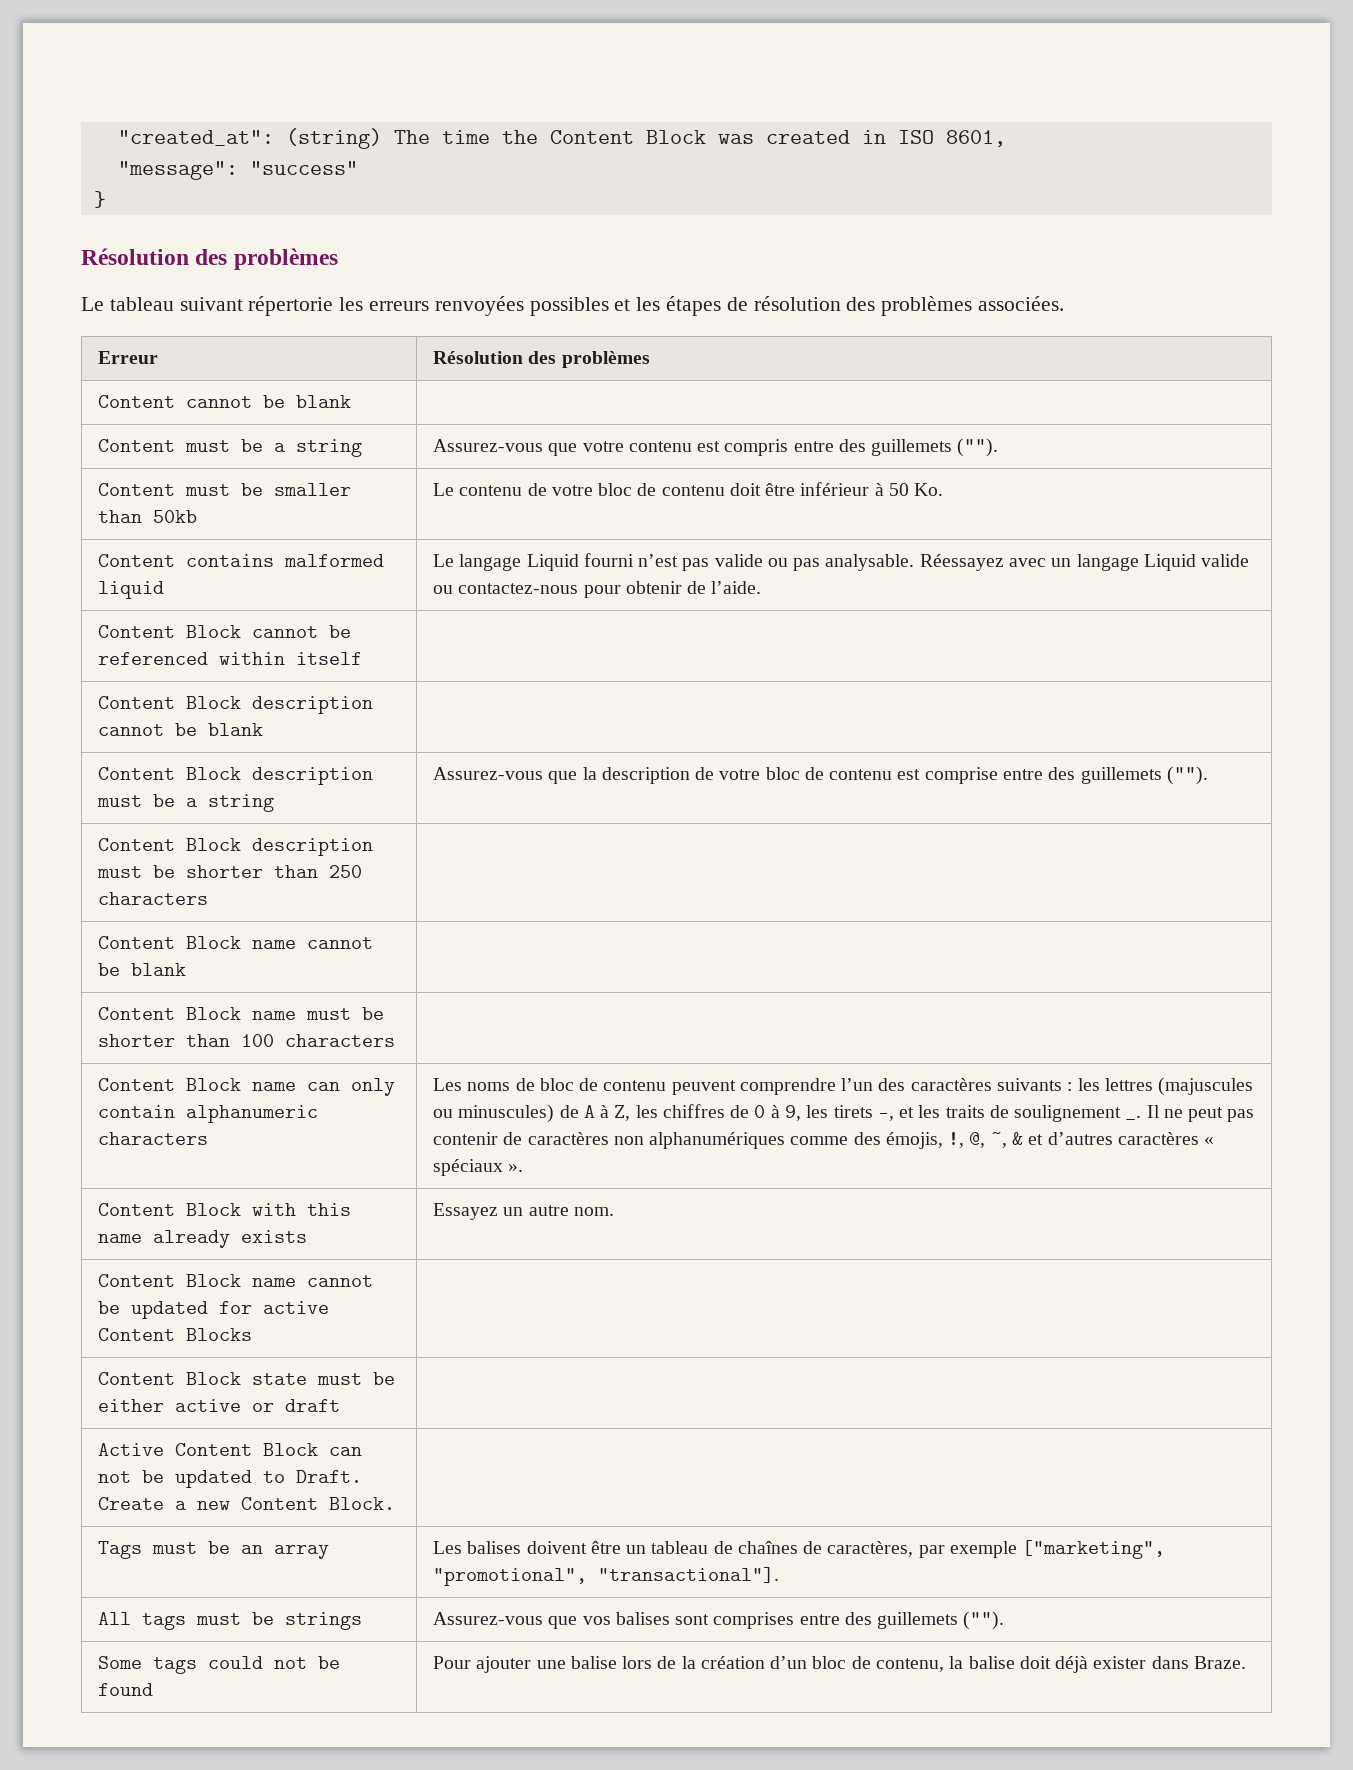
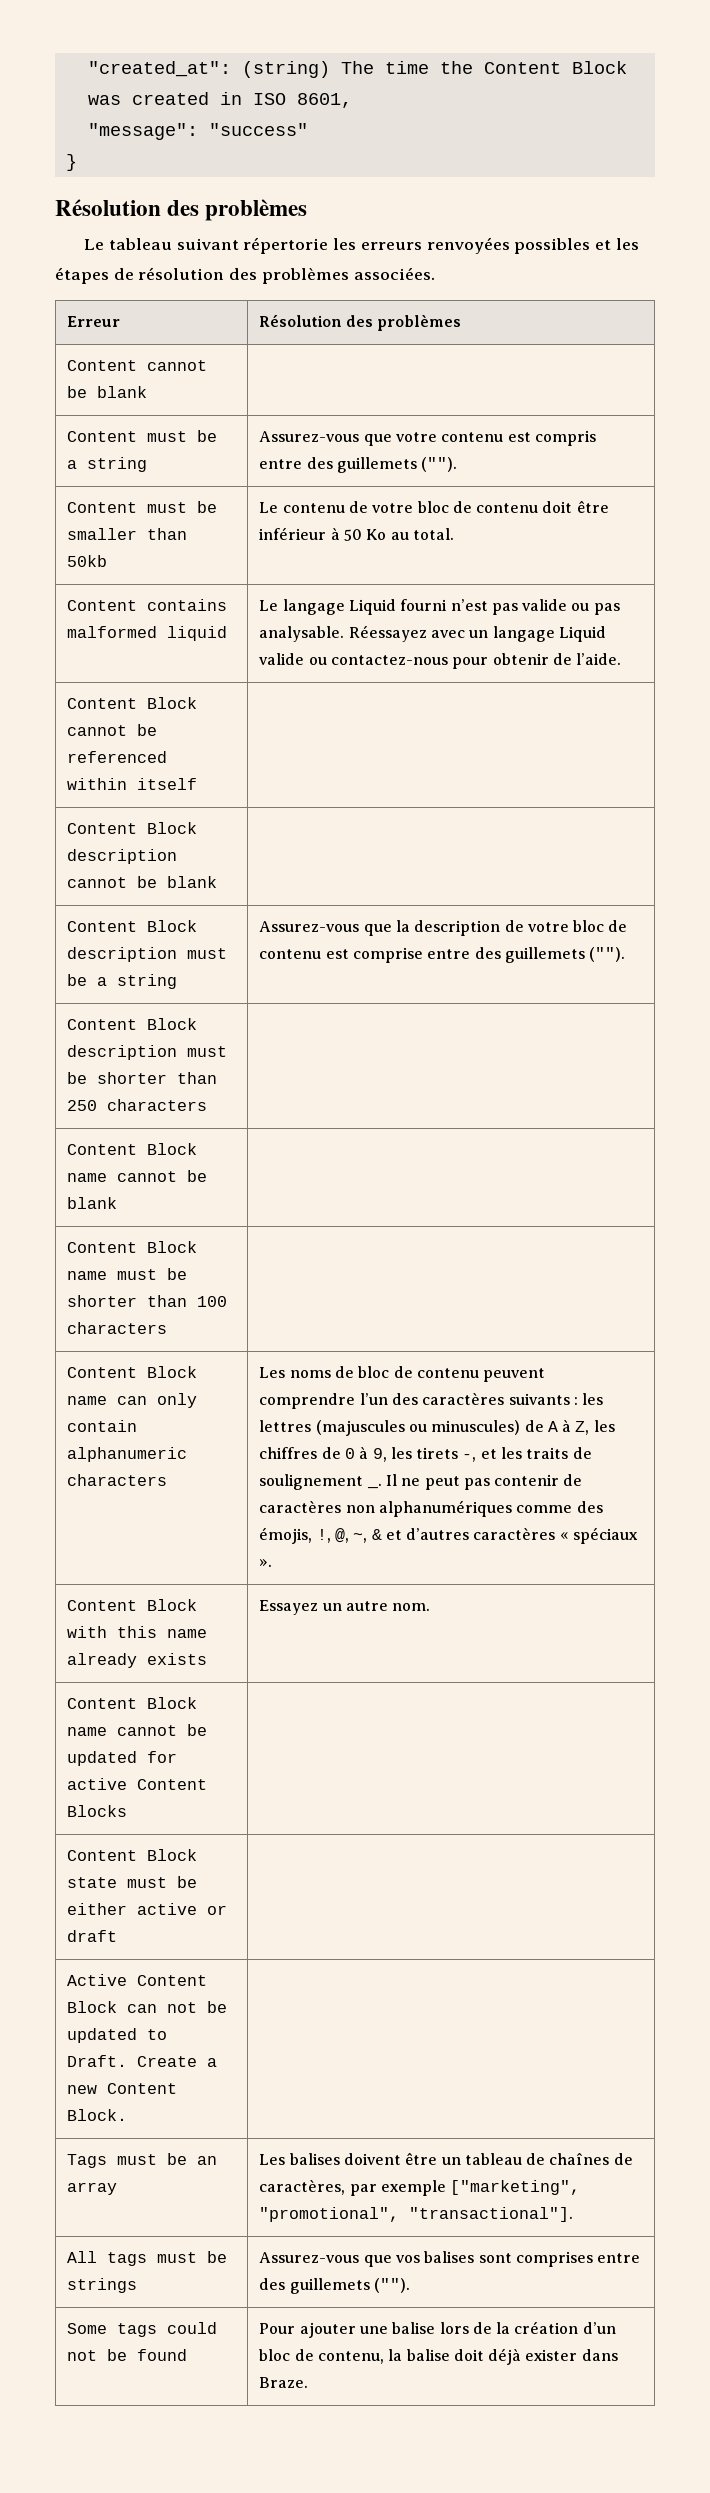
- Content must be smaller than 50kb | Le contenu de votre bloc de contenu doit être inférieur à 50 Ko.
+ Content must be smaller than 50kb | Le contenu de votre bloc de contenu doit être inférieur à 50 Ko au total.

